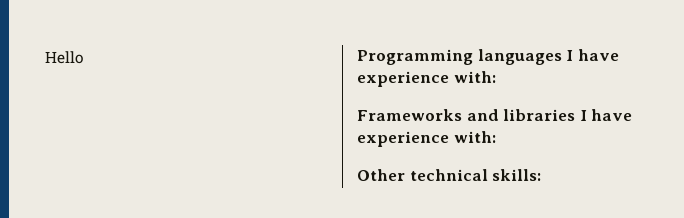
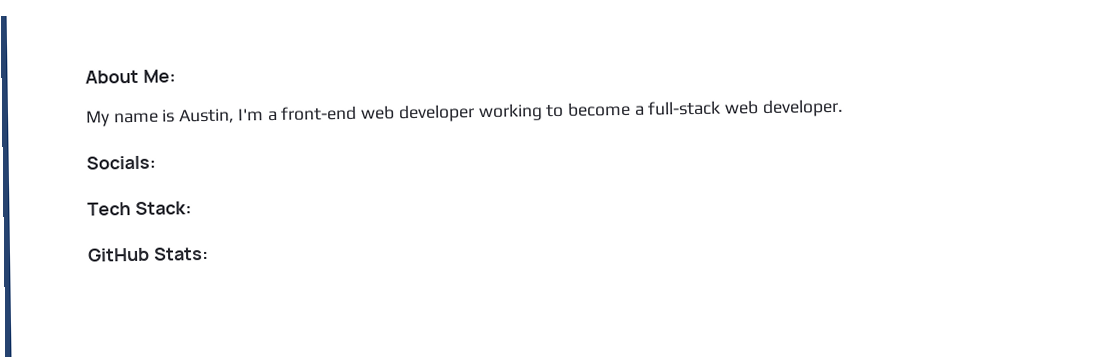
- Hello
- Programming languages I have experience with:
- Frameworks and libraries I have experience with:
- Other technical skills:
+ About Me:
+ My name is Austin, I'm a front-end web developer working to become a full-stack web developer.
+ Socials:
+ Tech Stack:
+ GitHub Stats:

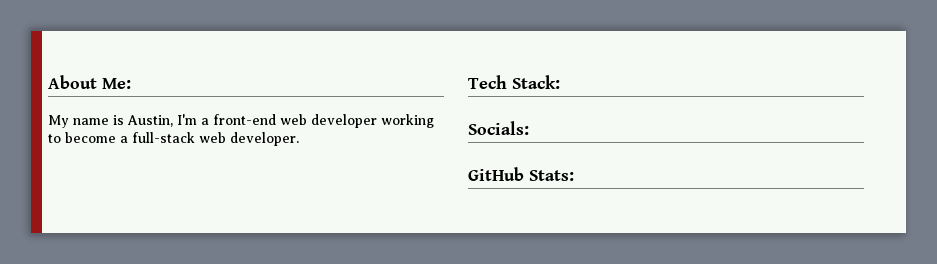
- Socials:
+ Socials:

